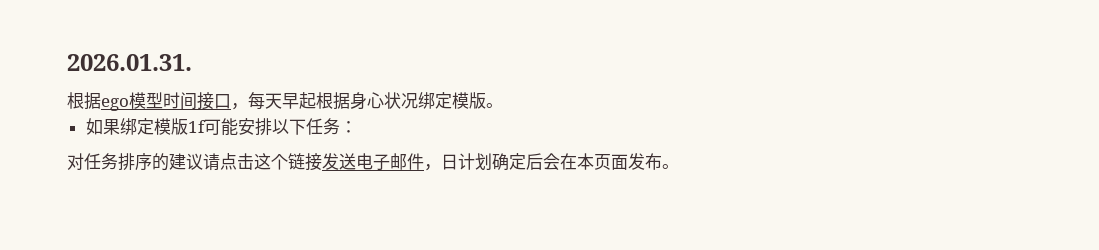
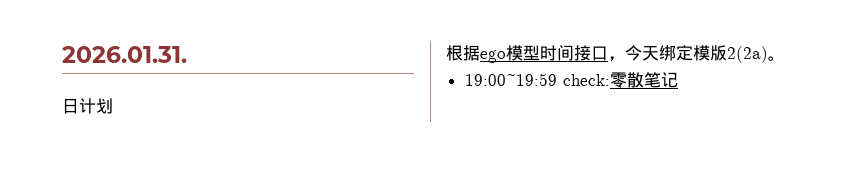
+ 日计划
- 根据ego模型时间接口，每天早起根据身心状况绑定模版。
+ 根据ego模型时间接口，今天绑定模版2(2a)。
- 如果绑定模版1f可能安排以下任务：
- 对任务排序的建议请点击这个链接发送电子邮件，日计划确定后会在本页面发布。
+ 19:00~19:59 check:零散笔记

